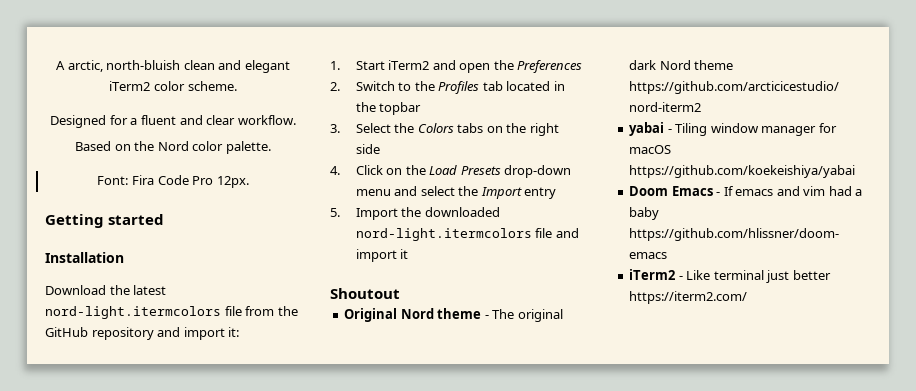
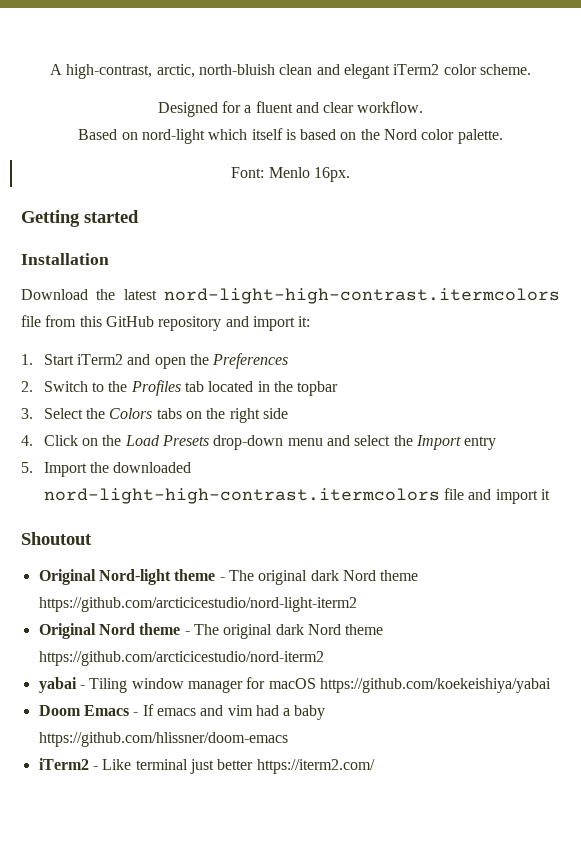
- A arctic, north-bluish clean and elegant iTerm2 color scheme.
+ A high-contrast, arctic, north-bluish clean and elegant iTerm2 color scheme.
- Based on the Nord color palette.
+ Based on nord-light which itself is based on the Nord color palette.
- Font: Fira Code Pro 12px.
+ Font: Menlo 16px.
- Download the latest nord-light.itermcolors file from the GitHub repository and import it:
+ Download the latest nord-light-high-contrast.itermcolors file from this GitHub repository and import it:
- 5. Import the downloaded nord-light.itermcolors file and import it
+ 5. Import the downloaded nord-light-high-contrast.itermcolors file and import it
+ Original Nord-light theme - The original dark Nord theme https://github.com/arcticicestudio/nord-light-iterm2

